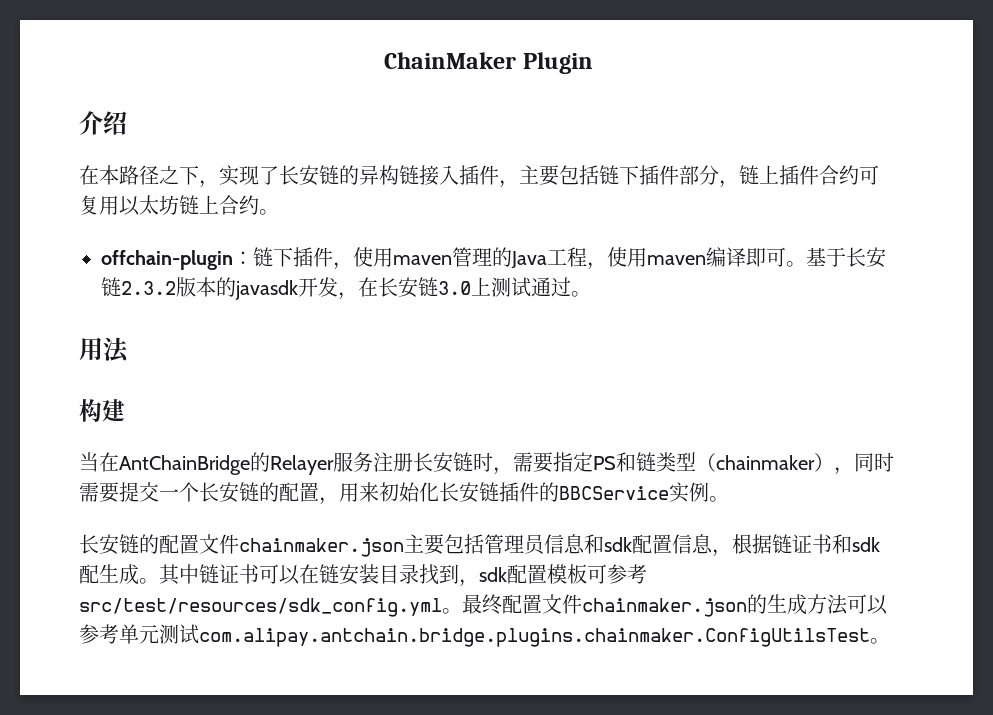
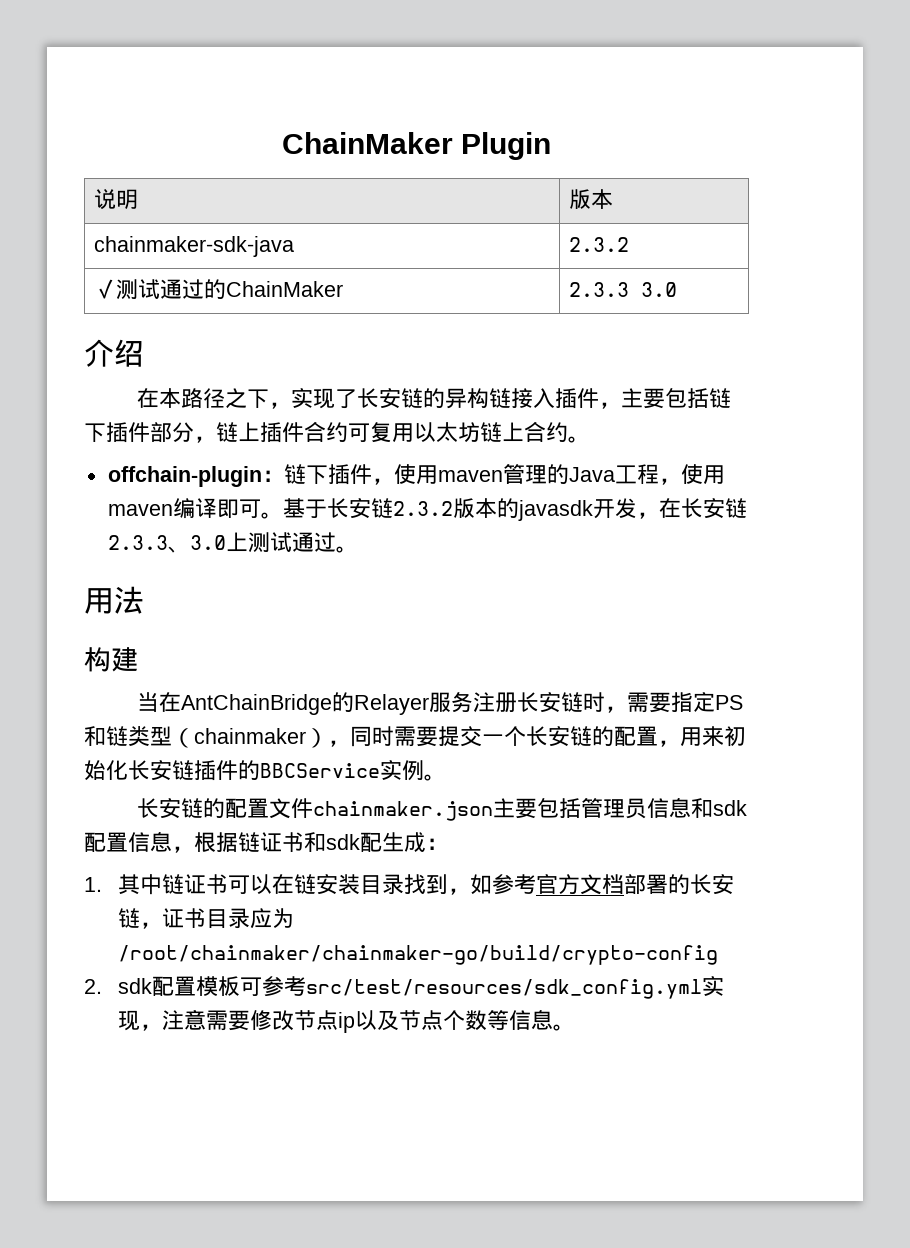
+ 说明 | 版本
+ chainmaker-sdk-java | 2.3.2
+ ✓测试通过的ChainMaker | 2.3.3 3.0
- 基于长安链2.3.2版本的javasdk开发，在长安链3.0上测试通过。
+ 基于长安链2.3.2版本的javasdk开发，在长安链2.3.3、3.0上测试通过。
- 长安链的配置文件chainmaker.json主要包括管理员信息和sdk配置信息，根据链证书和sdk配生成。其中链证书可以在链安装目录找到，sdk配置模板可参考src/test/resources/sdk_config.yml。最终配置文件chainmaker.json的生成方法可以参考单元测试com.alipay.antchain.bridge.plugins.chainmaker.ConfigUtilsTest。
+ 长安链的配置文件chainmaker.json主要包括管理员信息和sdk配置信息，根据链证书和sdk配生成：
+ 1.其中链证书可以在链安装目录找到，如参考官方文档部署的长安链，证书目录应为/root/chainmaker/chainmaker-go/build/crypto-config
+ 2. sdk配置模板可参考src/test/resources/sdk_config.yml实现，注意需要修改节点ip以及节点个数等信息。

